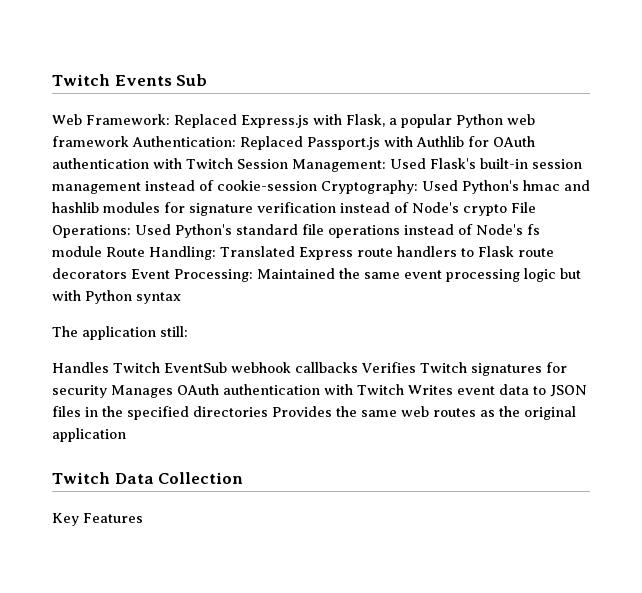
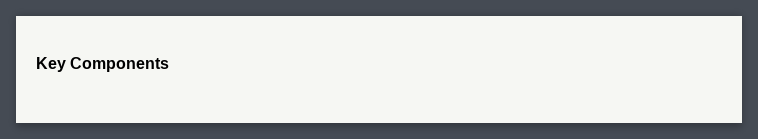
- Twitch Events Sub
- Web Framework: Replaced Express.js with Flask, a popular Python web framework Authentication: Replaced Passport.js with Authlib for OAuth authentication with Twitch Session Management: Used Flask's built-in session management instead of cookie-session Cryptography: Used Python's hmac and hashlib modules for signature verification instead of Node's crypto File Operations: Used Python's standard file operations instead of Node's fs module Route Handling: Translated Express route handlers to Flask route decorators Event Processing: Maintained the same event processing logic but with Python syntax
- The application still:
- Handles Twitch EventSub webhook callbacks Verifies Twitch signatures for security Manages OAuth authentication with Twitch Writes event data to JSON files in the specified directories Provides the same web routes as the original application
- Twitch Data Collection
- Key Features
+ Key Components

